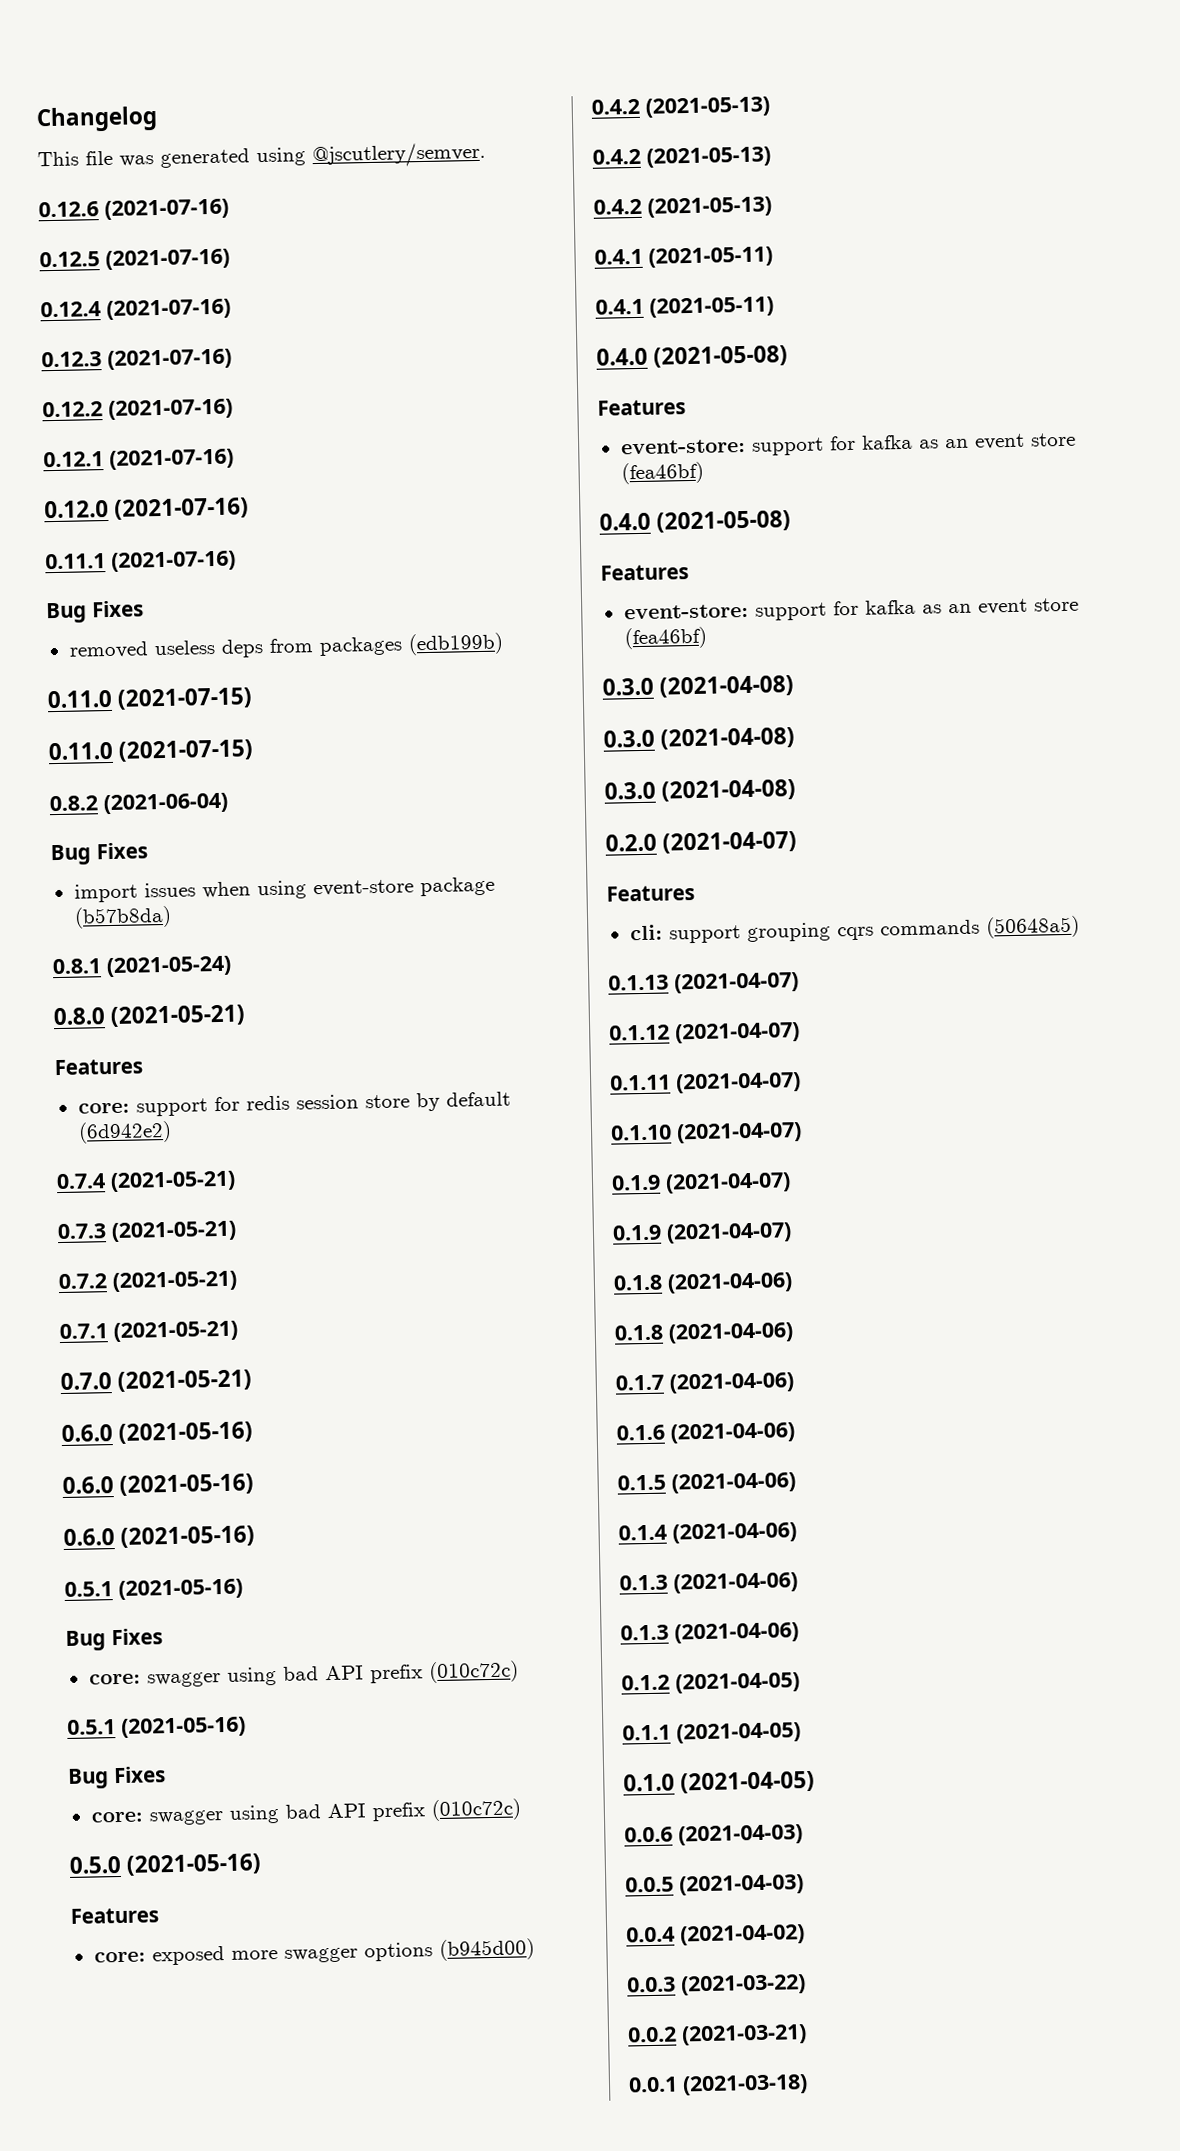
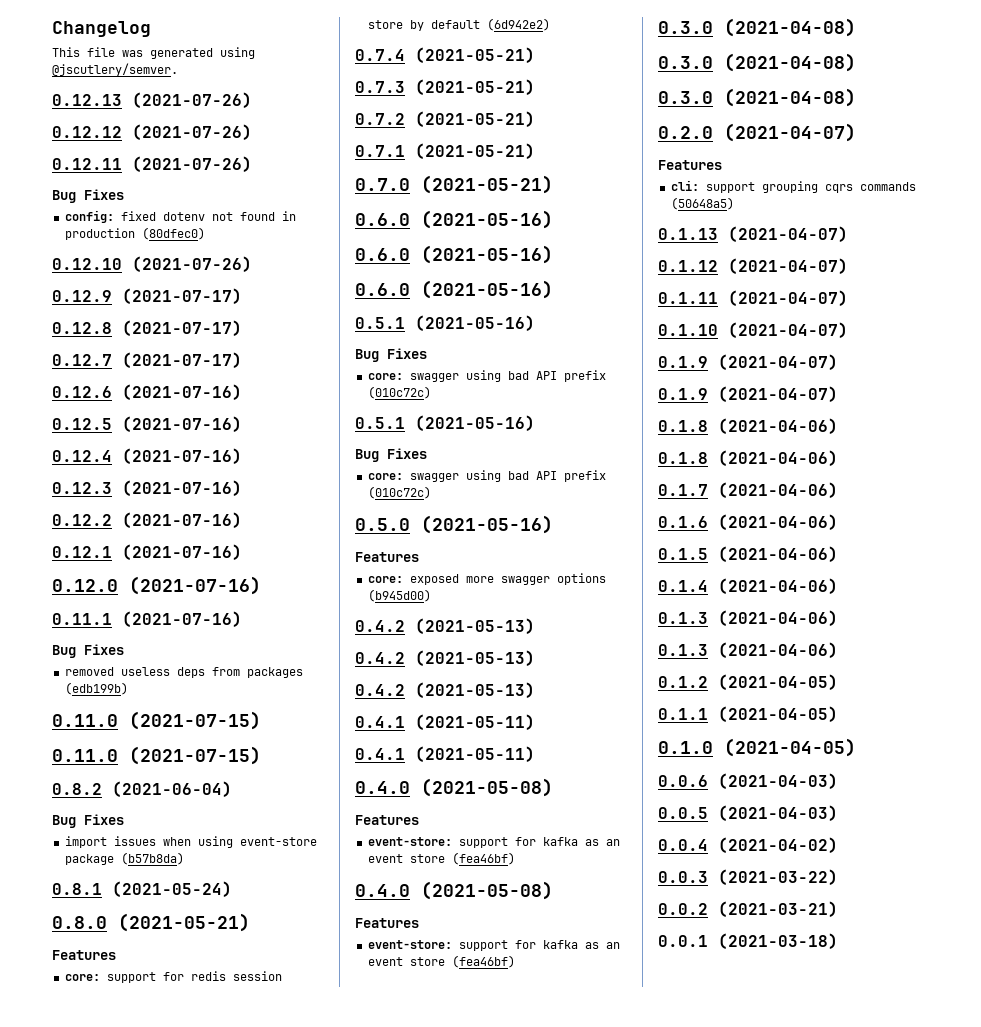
+ 0.12.13 (2021-07-26)
+ 0.12.12 (2021-07-26)
+ 0.12.11 (2021-07-26)
+ Bug Fixes
+ config: fixed dotenv not found in production (80dfec0)
+ 0.12.10 (2021-07-26)
+ 0.12.9 (2021-07-17)
+ 0.12.8 (2021-07-17)
+ 0.12.7 (2021-07-17)

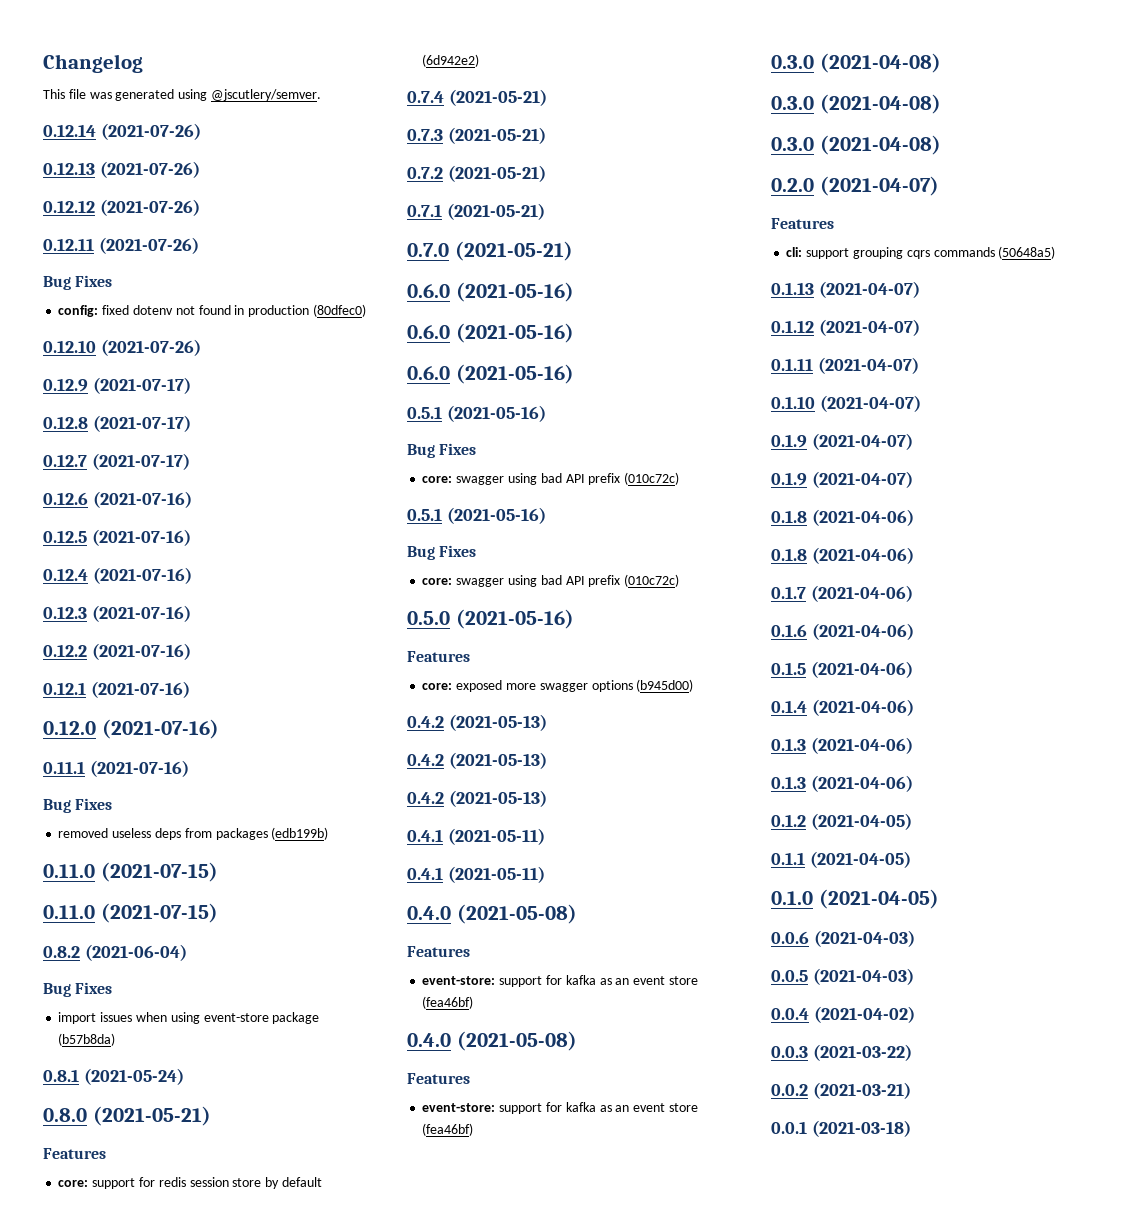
+ 0.12.14 (2021-07-26)

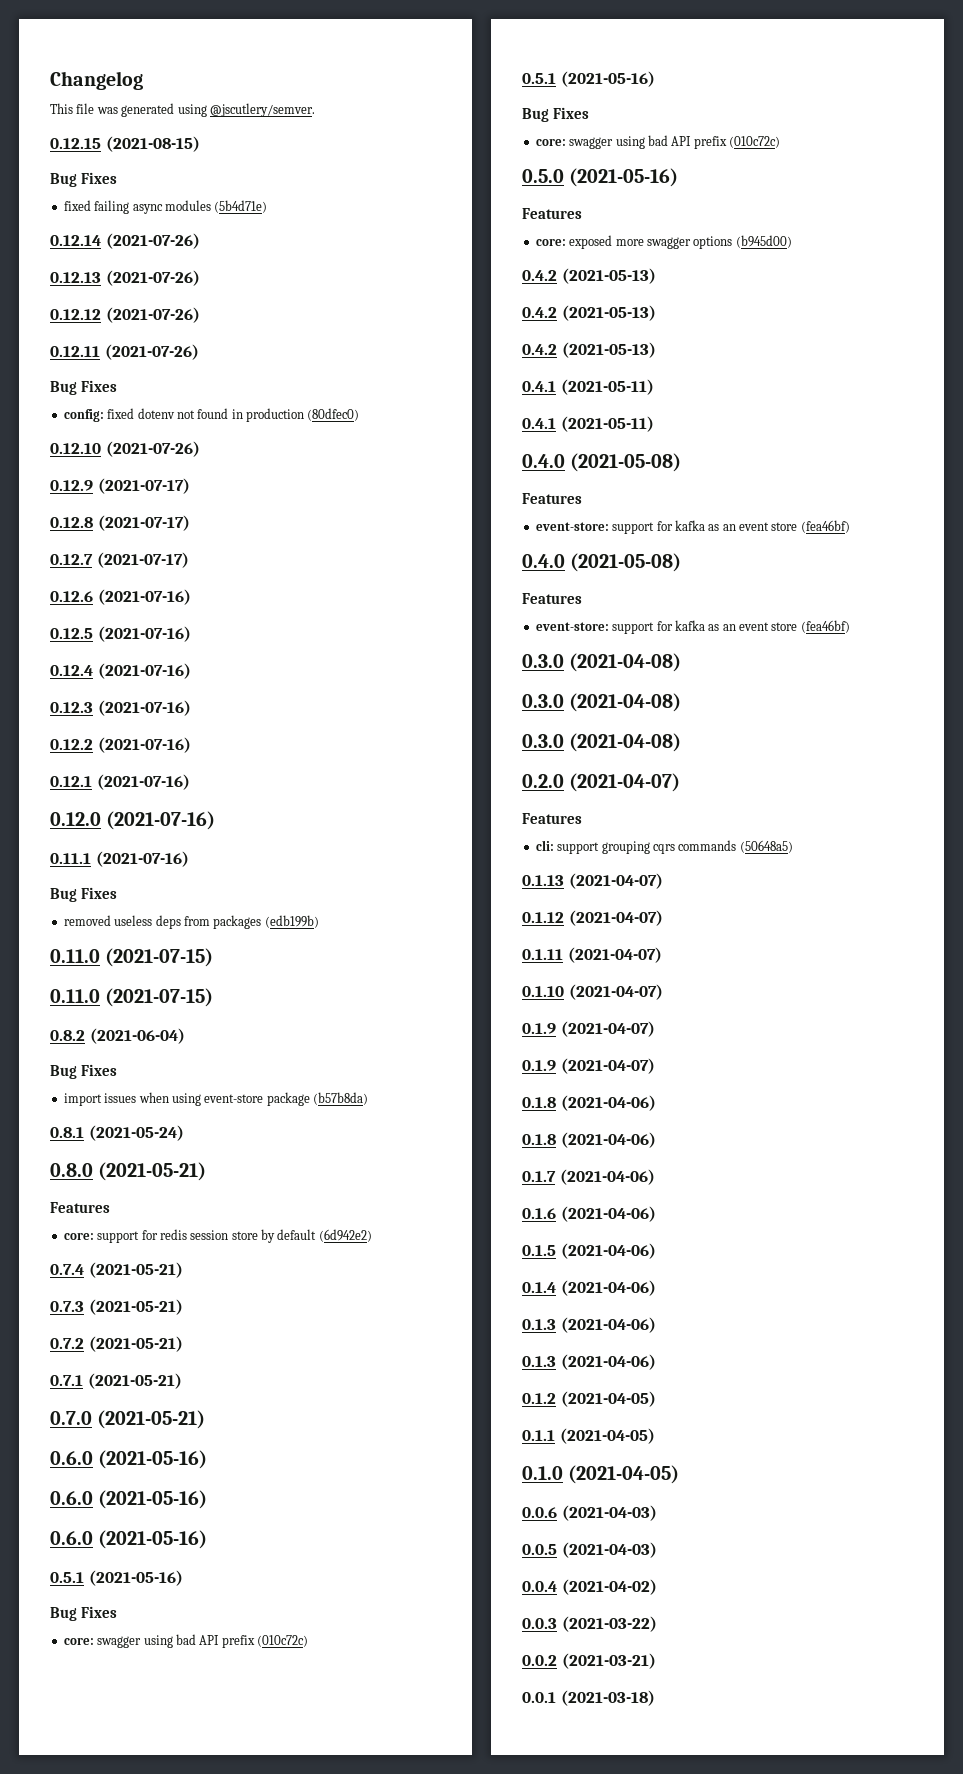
+ 0.12.15 (2021-08-15)
+ Bug Fixes
+ fixed failing async modules (5b4d71e)

